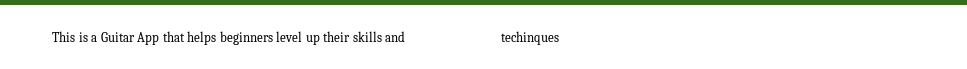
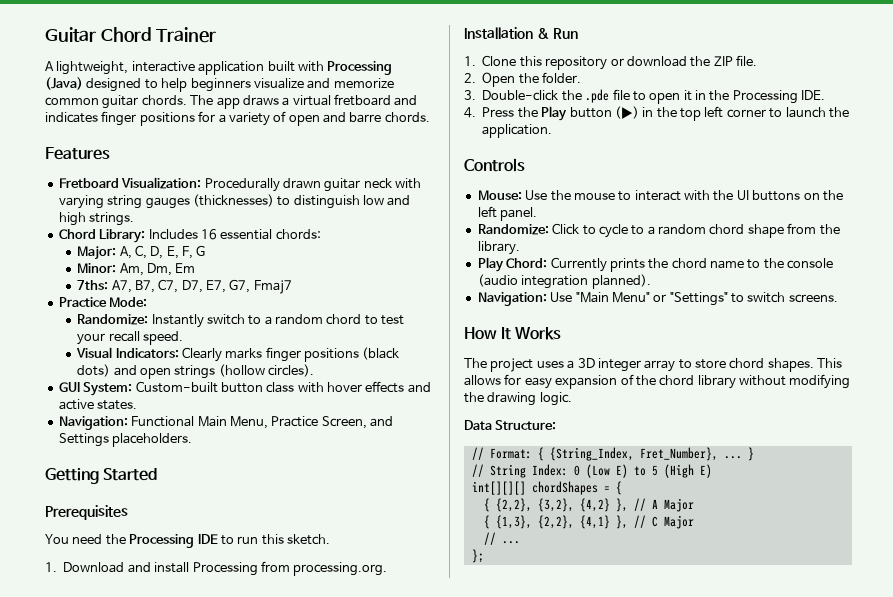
- This is a Guitar App that helps beginners level up their skills and techinques
+ Guitar Chord Trainer
+ A lightweight, interactive application built with Processing (Java) designed to help beginners visualize and memorize common guitar chords. The app draws a virtual fretboard and indicates finger positions for a variety of open and barre chords.
+ Features
+ Fretboard Visualization: Procedurally drawn guitar neck with varying string gauges (thicknesses) to distinguish low and high strings.
+ Chord Library: Includes 16 essential chords:
+ Major: A, C, D, E, F, G
+ Minor: Am, Dm, Em
+ 7ths: A7, B7, C7, D7, E7, G7, Fmaj7
+ Practice Mode:
+ Randomize: Instantly switch to a random chord to test your recall speed.
+ Visual Indicators: Clearly marks finger positions (black dots) and open strings (hollow circles).
+ GUI System: Custom-built button class with hover effects and active states.
+ Navigation: Functional Main Menu, Practice Screen, and Settings placeholders.
+ Getting Started
+ Prerequisites
+ You need the Processing IDE to run this sketch.
+ 1. Download and install Processing from processing.org.
+ Installation & Run
+ 1. Clone this repository or download the ZIP file.
+ 2. Open the folder.
+ 3. Double-click the .pde file to open it in the Processing IDE.
+ 4. Press the Play button (▶) in the top left corner to launch the application.
+ Controls
+ Mouse: Use the mouse to interact with the UI buttons on the left panel.
+ Randomize: Click to cycle to a random chord shape from the library.
+ Play Chord: Currently prints the chord name to the console (audio integration planned).
+ Navigation: Use "Main Menu" or "Settings" to switch screens.
+ How It Works
+ The project uses a 3D integer array to store chord shapes. This allows for easy expansion of the chord library without modifying the drawing logic.
+ Data Structure:
+ // Format: { {String_Index, Fret_Number}, ... }
+ // String Index: 0 (Low E) to 5 (High E)
+ int[][][] chordShapes = {
+ { {2,2}, {3,2}, {4,2} }, // A Major
+ { {1,3}, {2,2}, {4,1} }, // C Major
+ // ...
+ };

